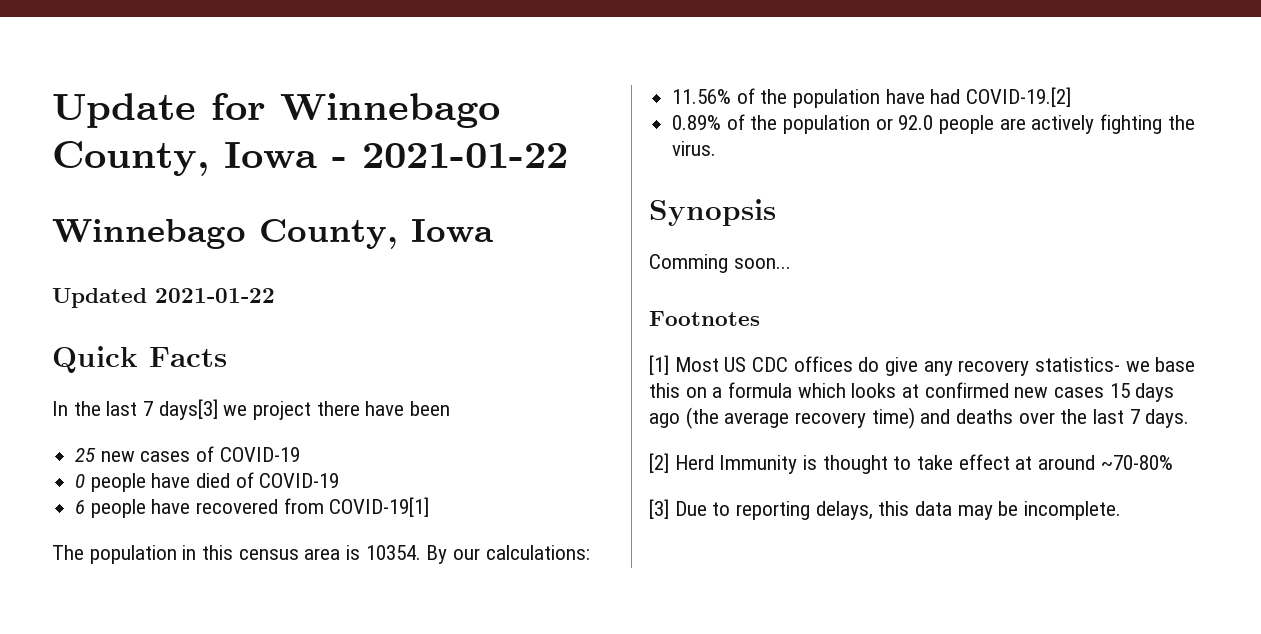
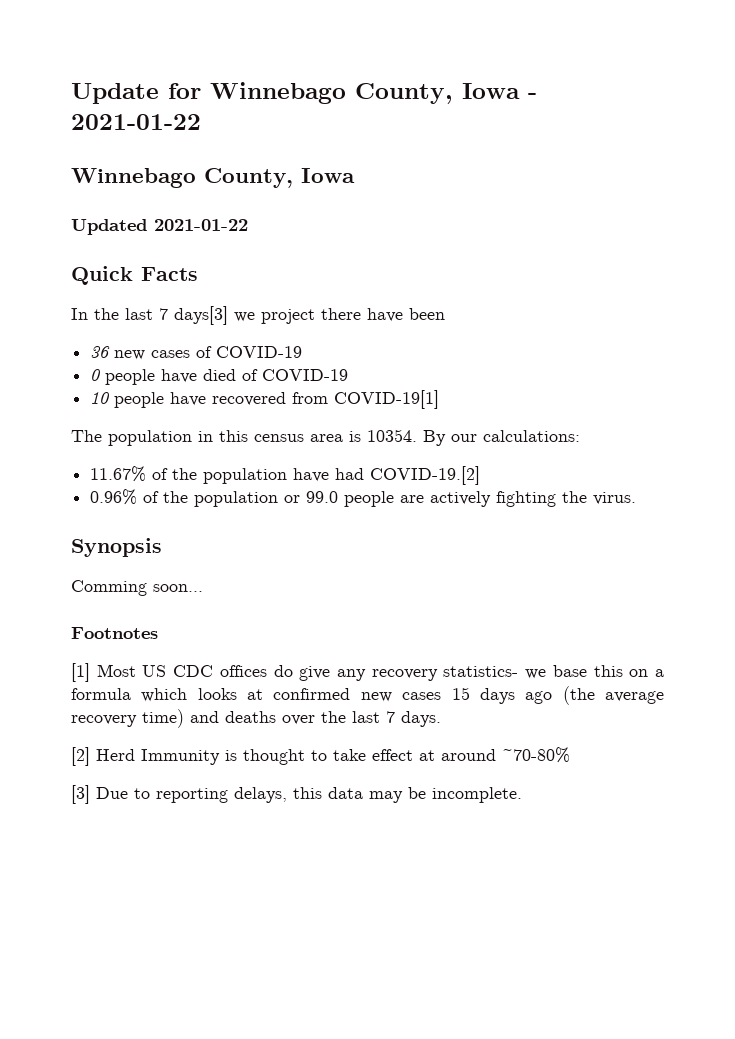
- 25 new cases of COVID-19
+ 36 new cases of COVID-19
- 6 people have recovered from COVID-19[1]
+ 10 people have recovered from COVID-19[1]
- 11.56% of the population have had COVID-19.[2]
+ 11.67% of the population have had COVID-19.[2]
- 0.89% of the population or 92.0 people are actively fighting the virus.
+ 0.96% of the population or 99.0 people are actively fighting the virus.

